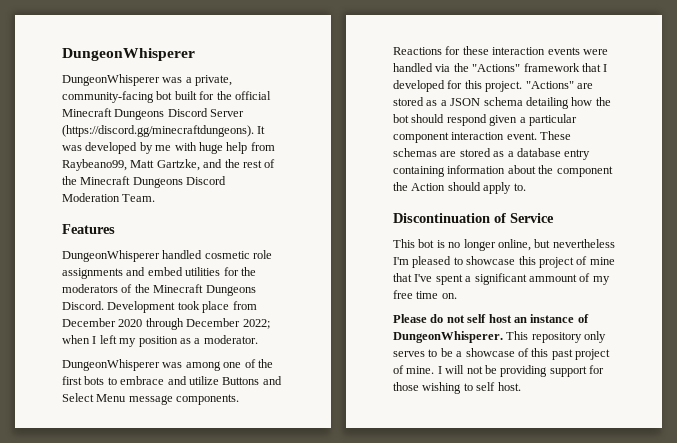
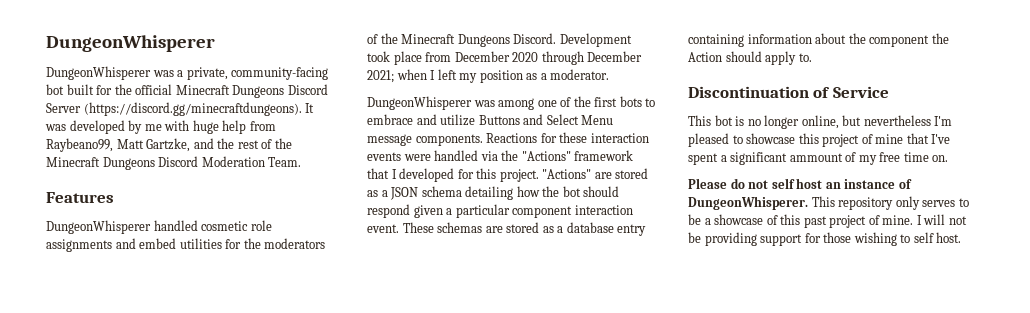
- Development took place from December 2020 through December 2022; when I left my position as a moderator.
+ Development took place from December 2020 through December 2021; when I left my position as a moderator.

